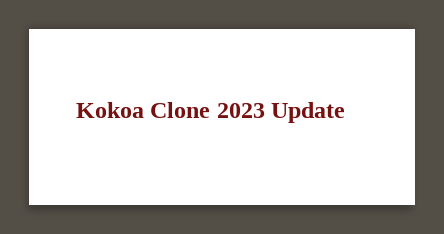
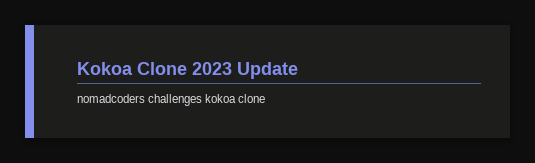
+ nomadcoders challenges kokoa clone

